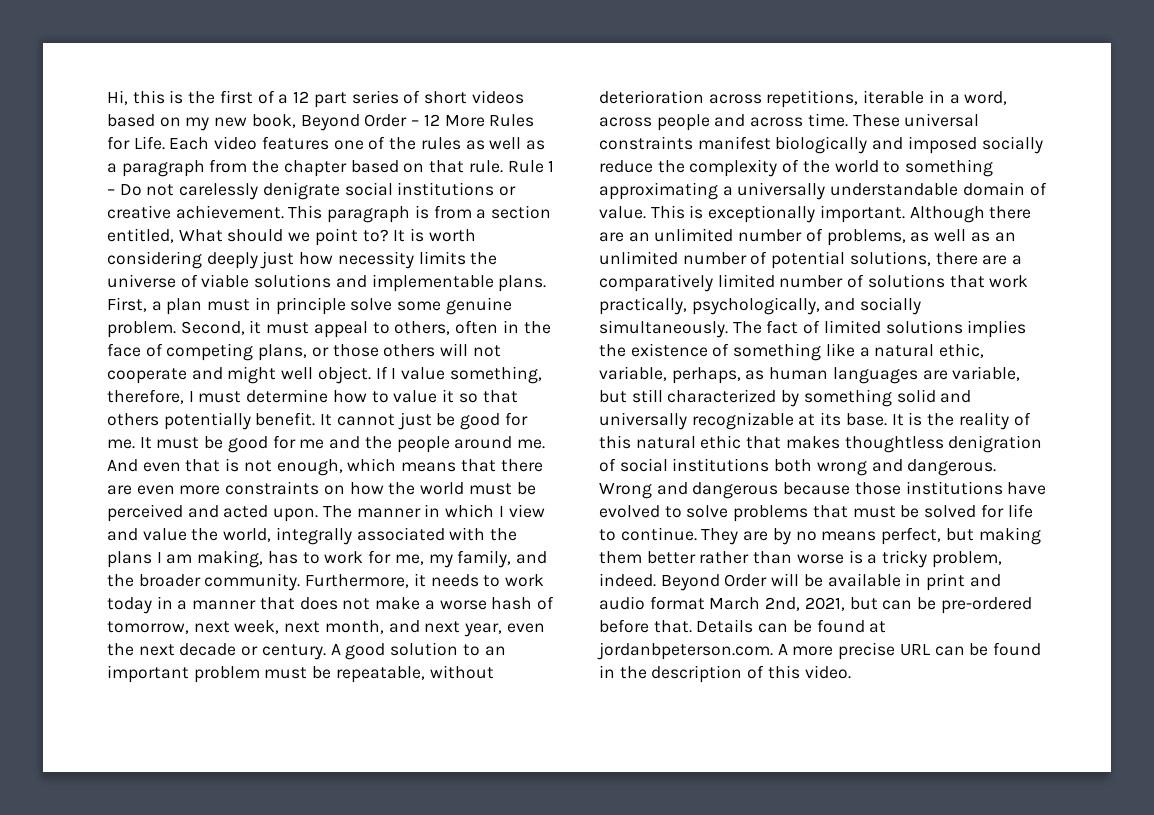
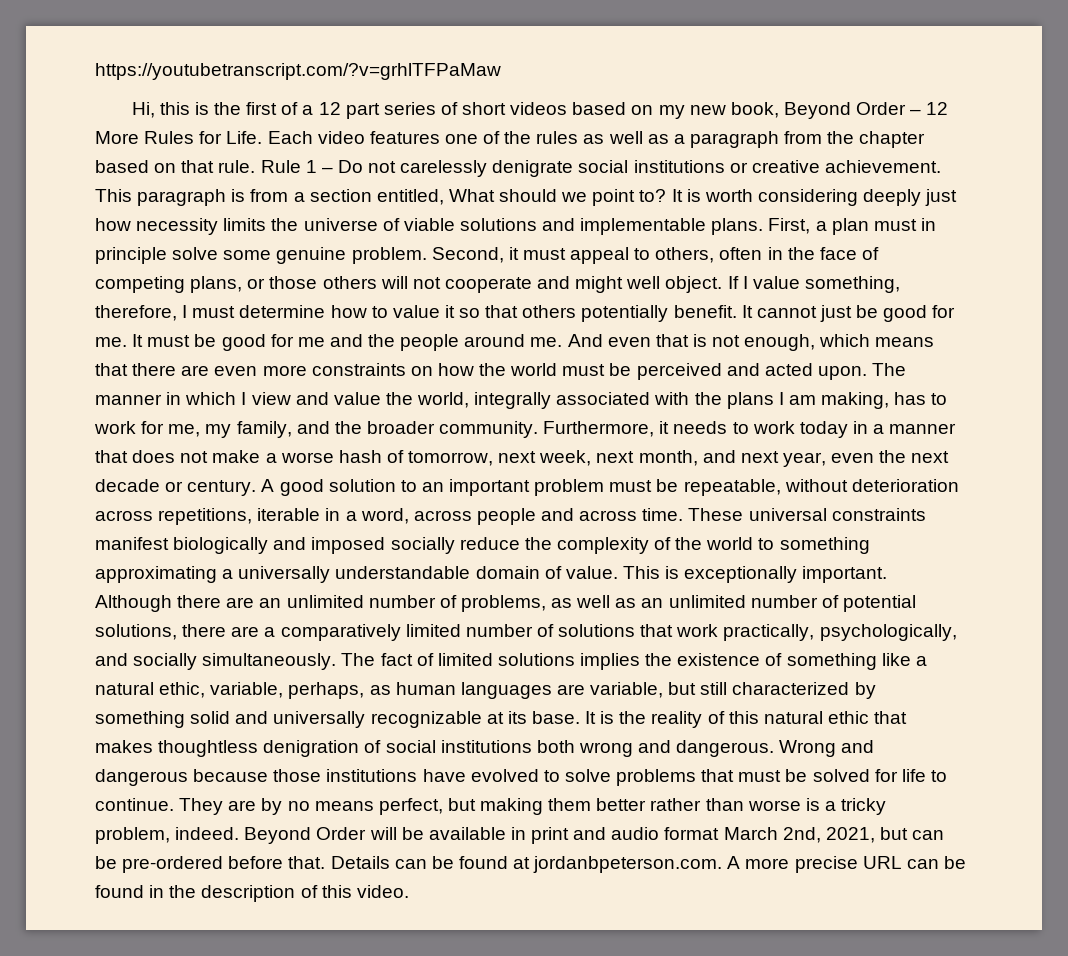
+ https://youtubetranscript.com/?v=grhlTFPaMaw

